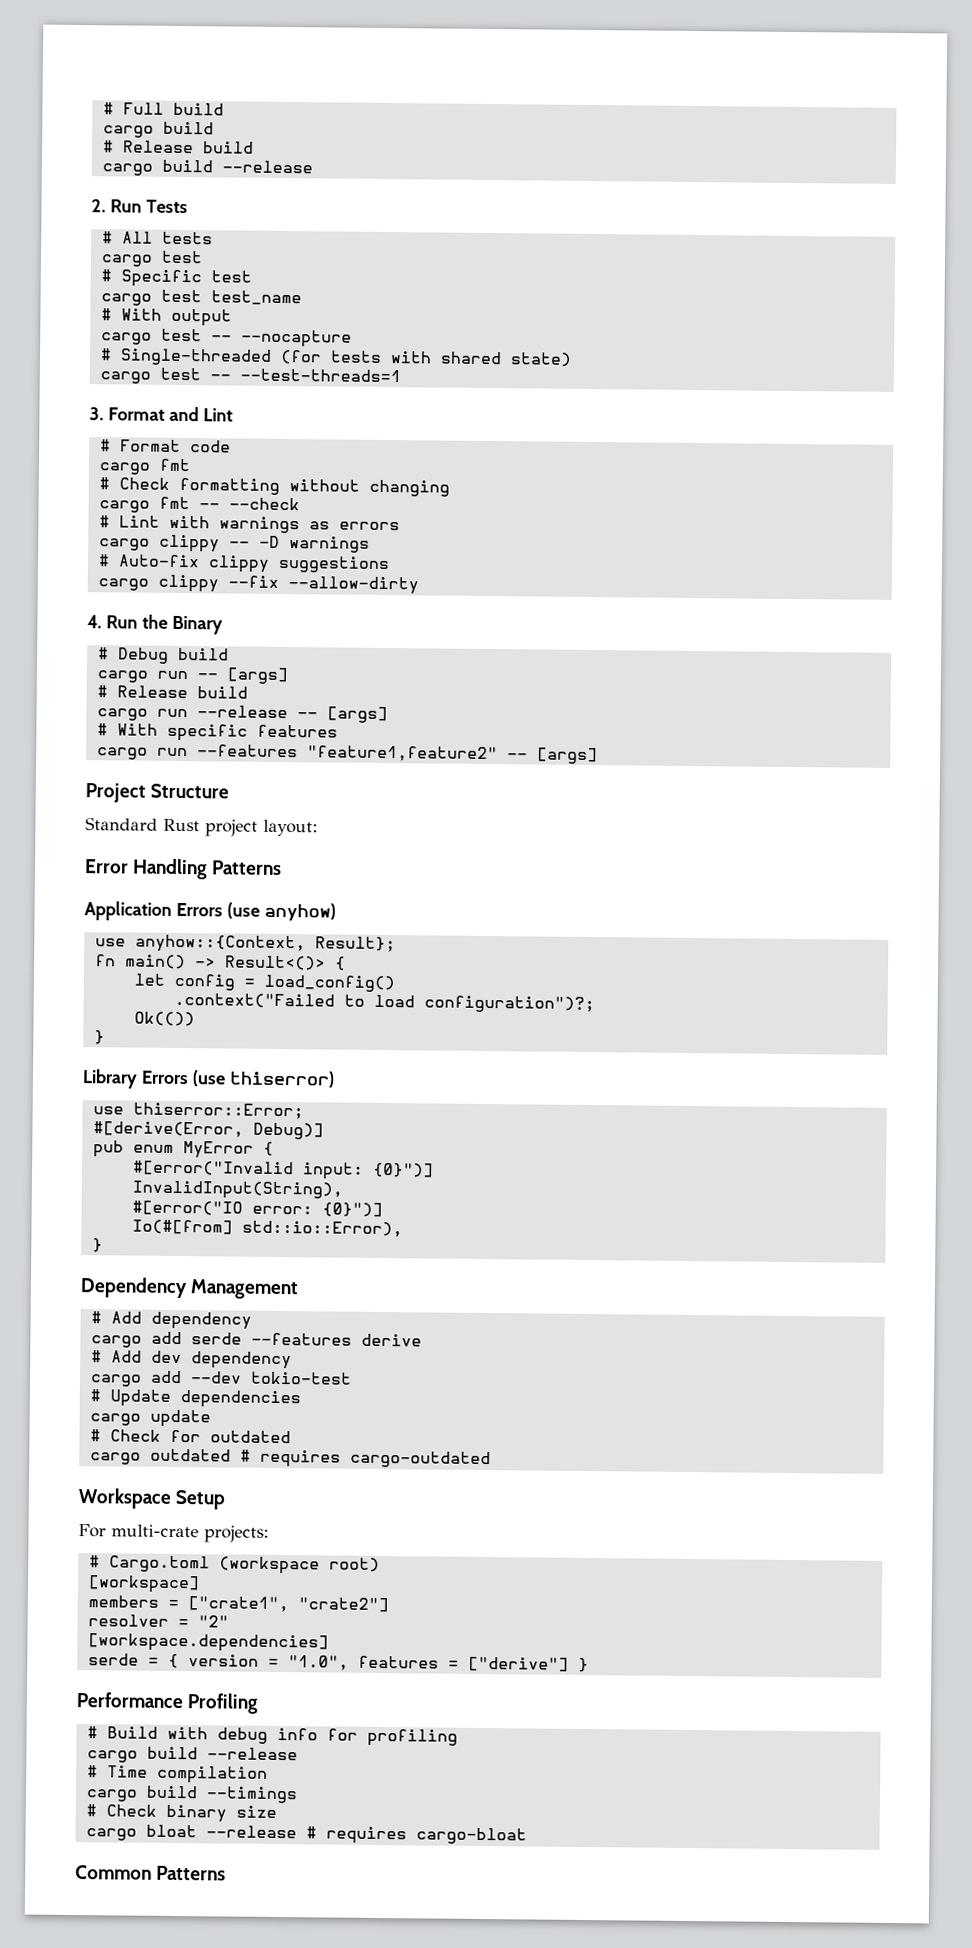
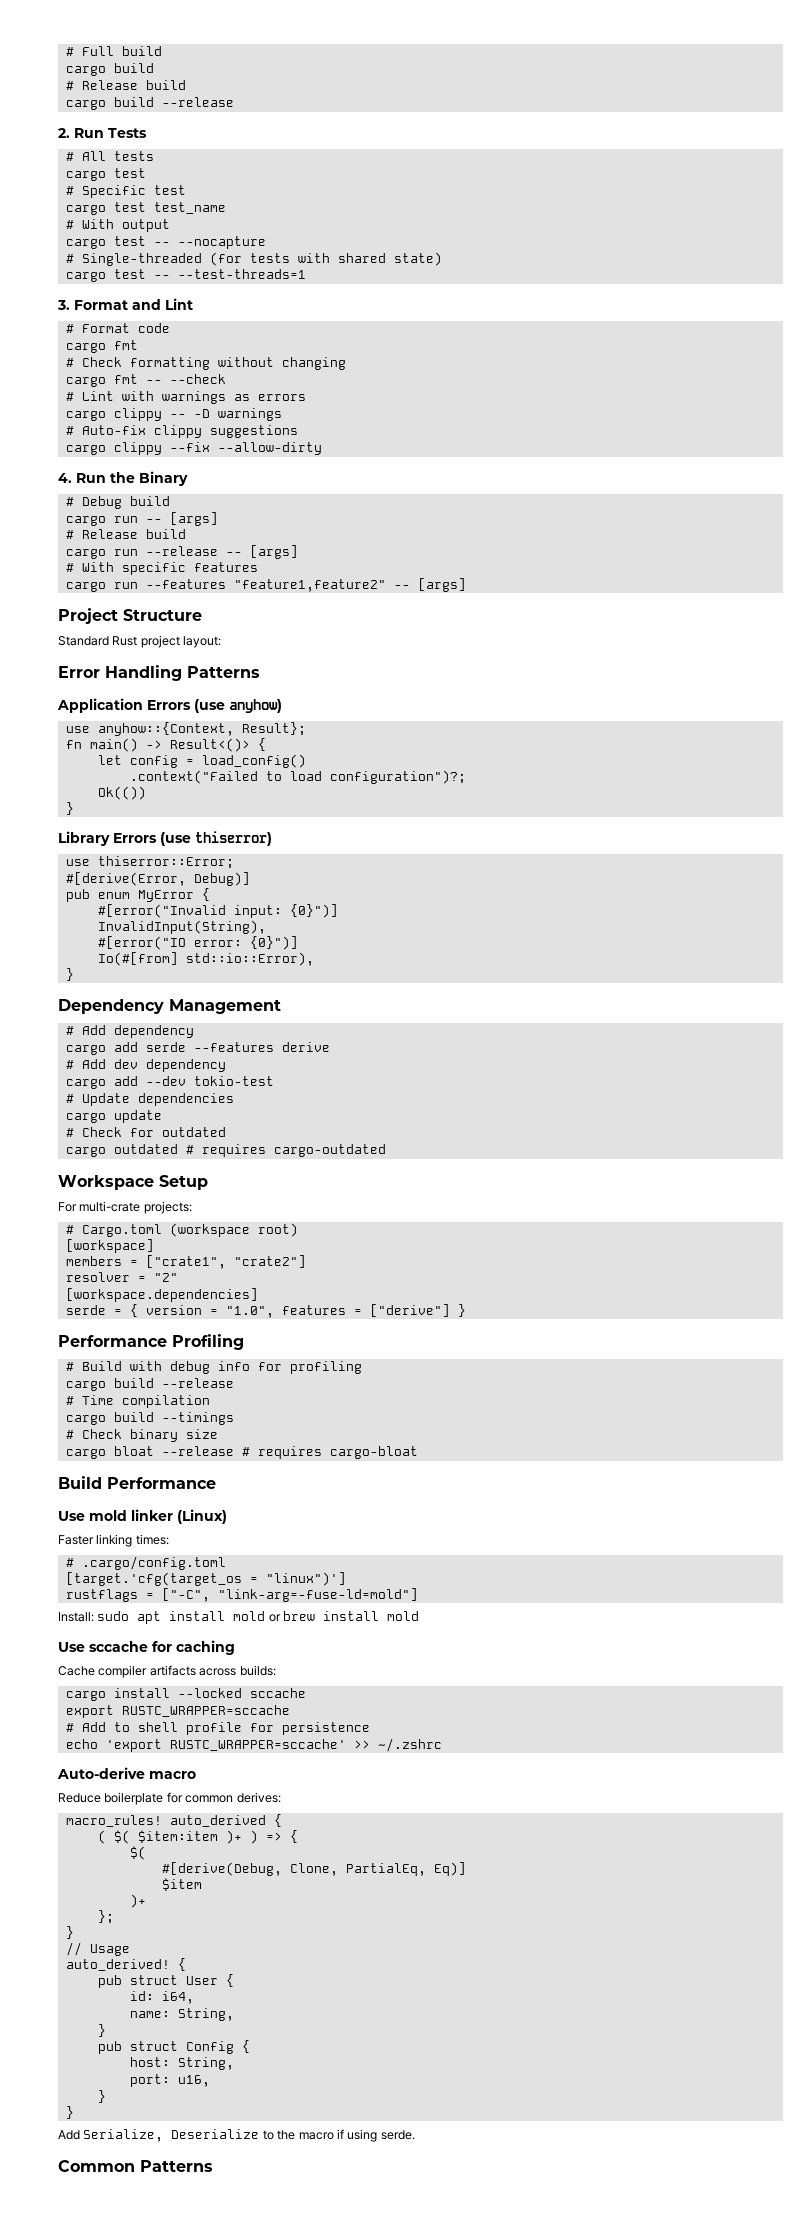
+ Build Performance
+ Use mold linker (Linux)
+ Faster linking times:
+ # .cargo/config.toml
+ [target.'cfg(target_os = "linux")']
+ rustflags = ["-C", "link-arg=-fuse-ld=mold"]
+ Install: sudo apt install mold or brew install mold
+ Use sccache for caching
+ Cache compiler artifacts across builds:
+ cargo install --locked sccache
+ export RUSTC_WRAPPER=sccache
+ # Add to shell profile for persistence
+ echo 'export RUSTC_WRAPPER=sccache' >> ~/.zshrc
+ Auto-derive macro
+ Reduce boilerplate for common derives:
+ macro_rules! auto_derived {
+ ( $( $item:item )+ ) => {
+ $(
+ #[derive(Debug, Clone, PartialEq, Eq)]
+ $item
+ )+
+ };
+ }
+ // Usage
+ auto_derived! {
+ pub struct User {
+ id: i64,
+ name: String,
+ }
+ pub struct Config {
+ host: String,
+ port: u16,
+ }
+ }
+ Add Serialize, Deserialize to the macro if using serde.

